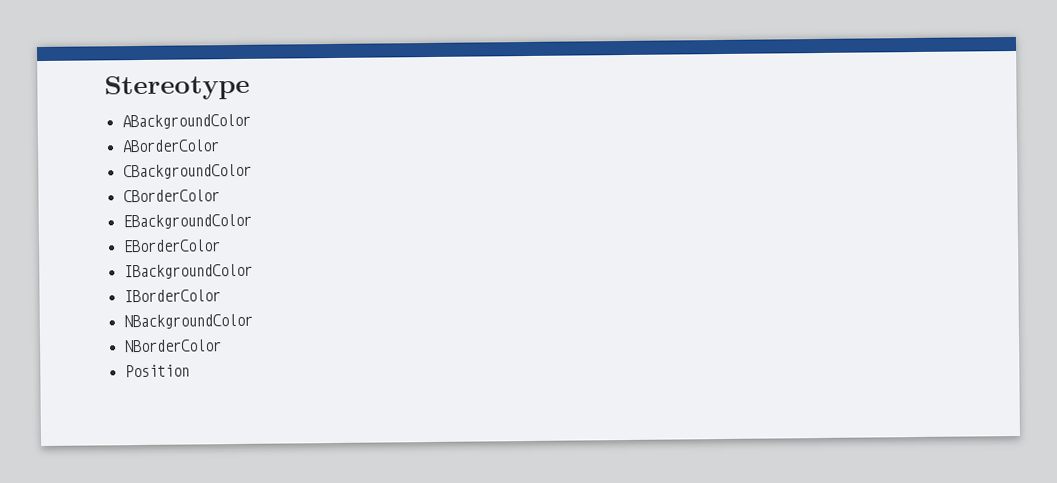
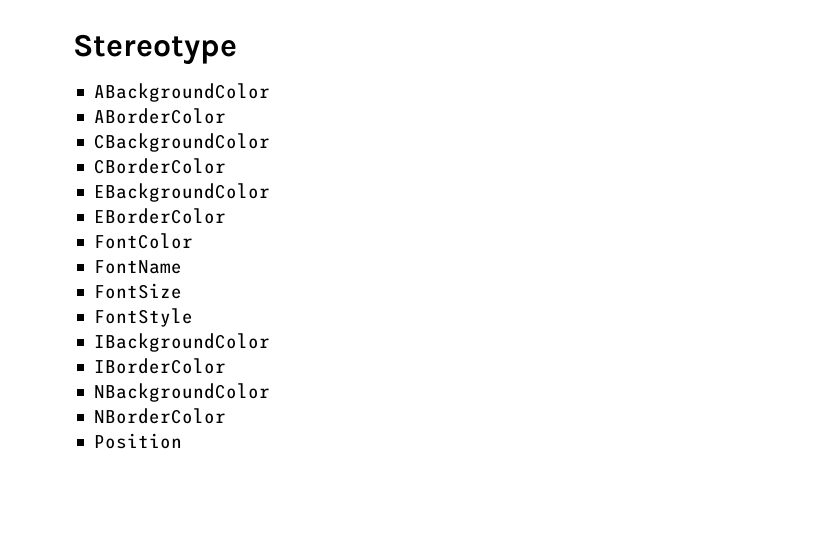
+ FontColor
+ FontName
+ FontSize
+ FontStyle

